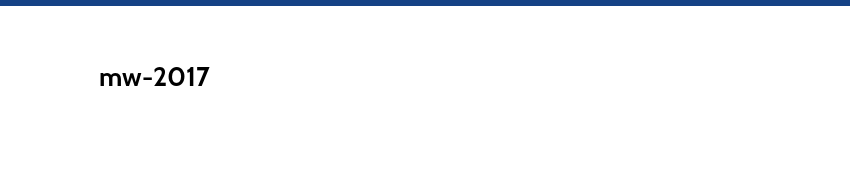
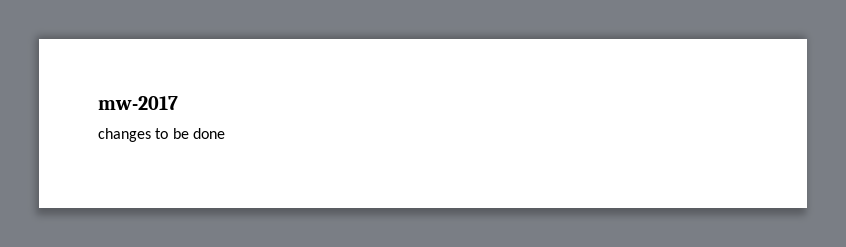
+ changes to be done

